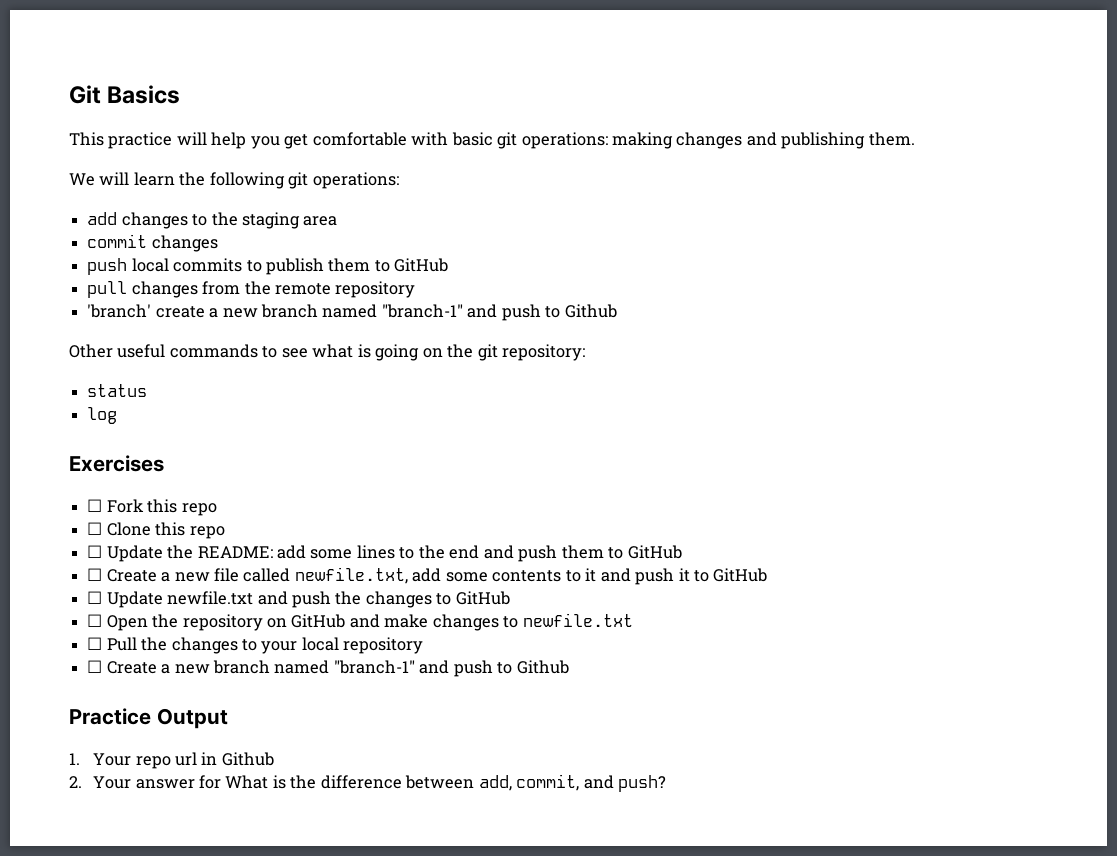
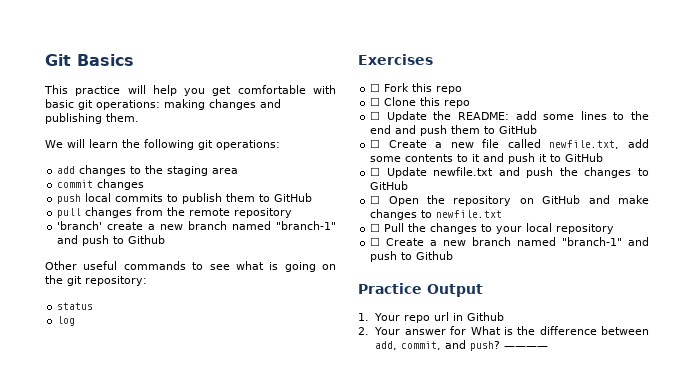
+ ————

